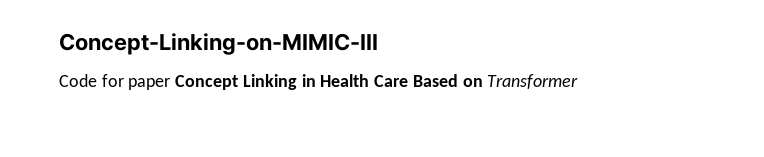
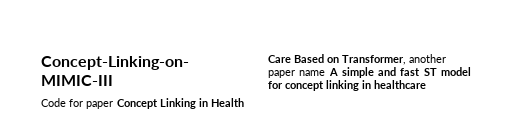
- Code for paper Concept Linking in Health Care Based on Transformer
+ Code for paper Concept Linking in Health Care Based on Transformer, another paper name A simple and fast ST model for concept linking in healthcare

